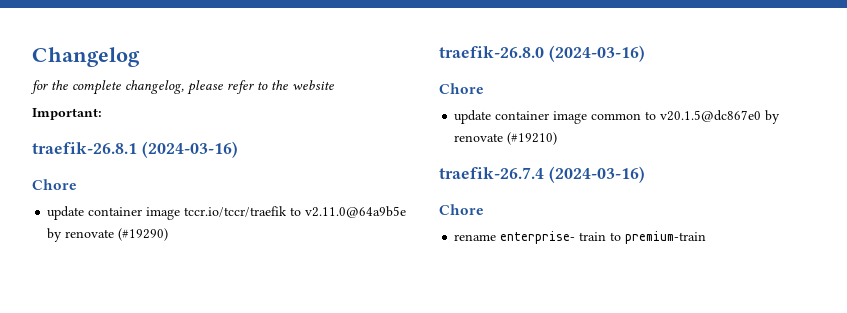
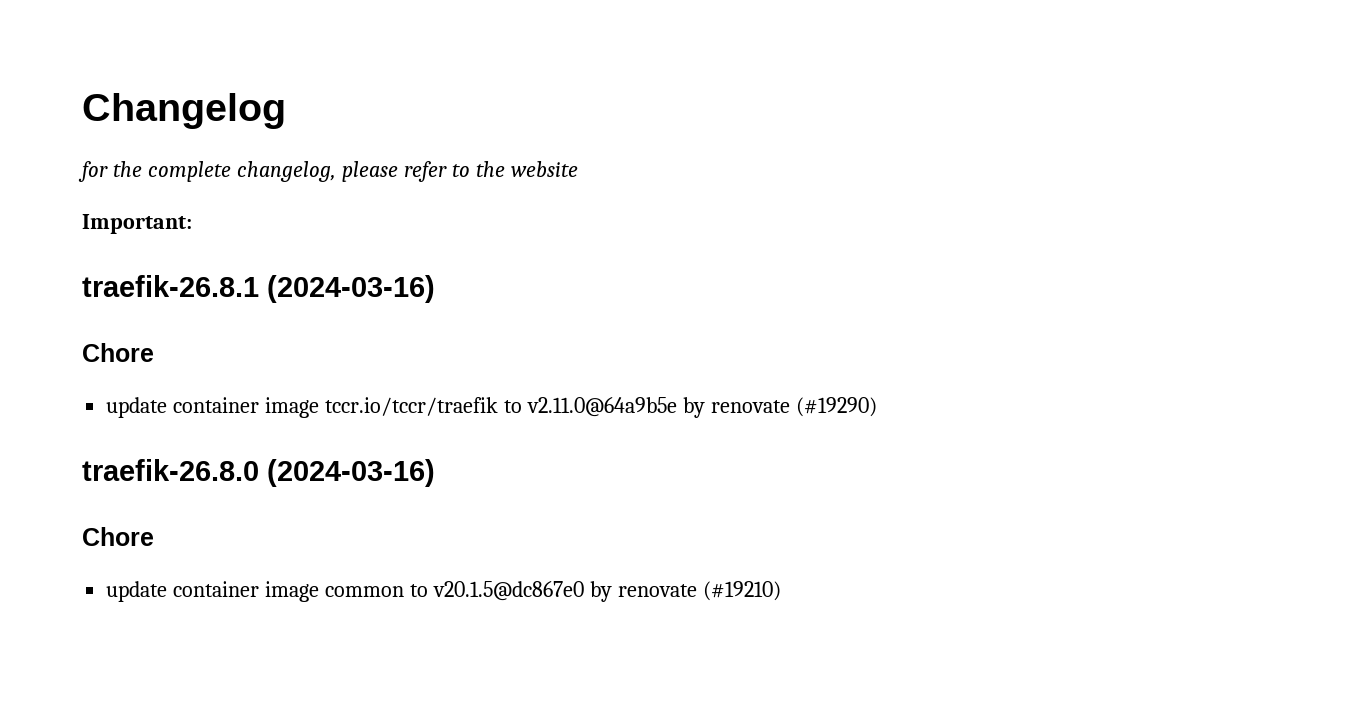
- traefik-26.7.4 (2024-03-16)
- Chore
- rename enterprise- train to premium-train

